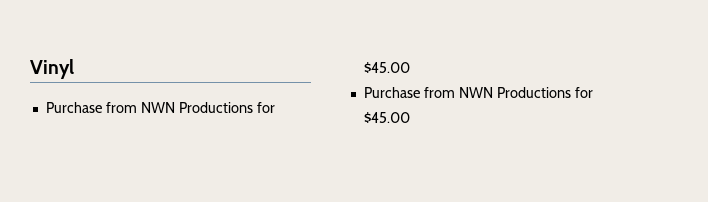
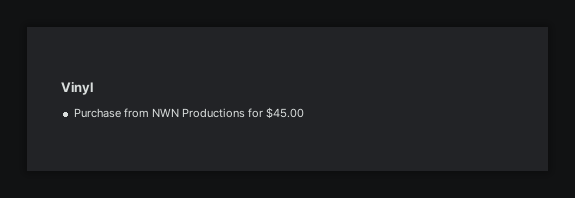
  Vinyl
- Purchase from NWN Productions for $45.00

